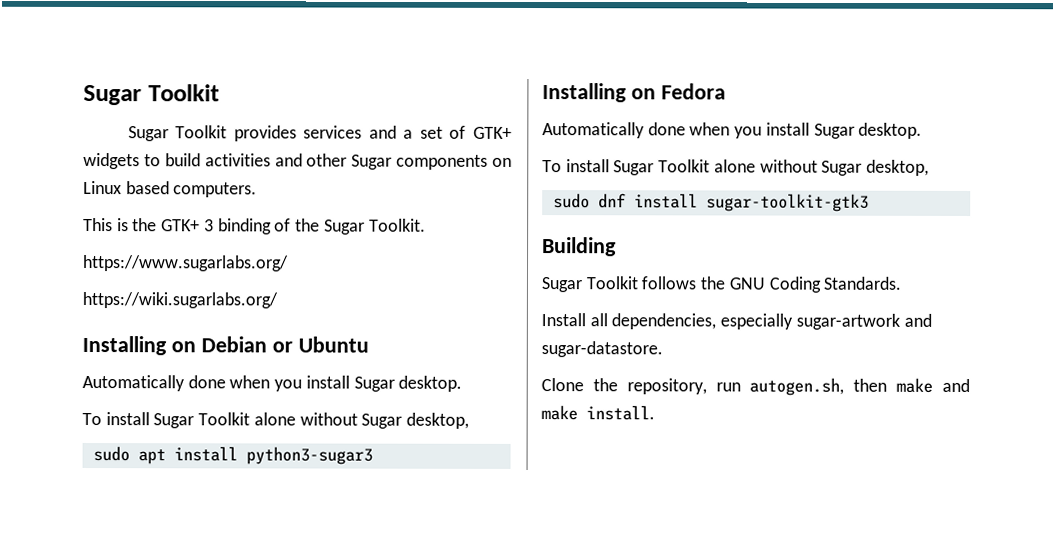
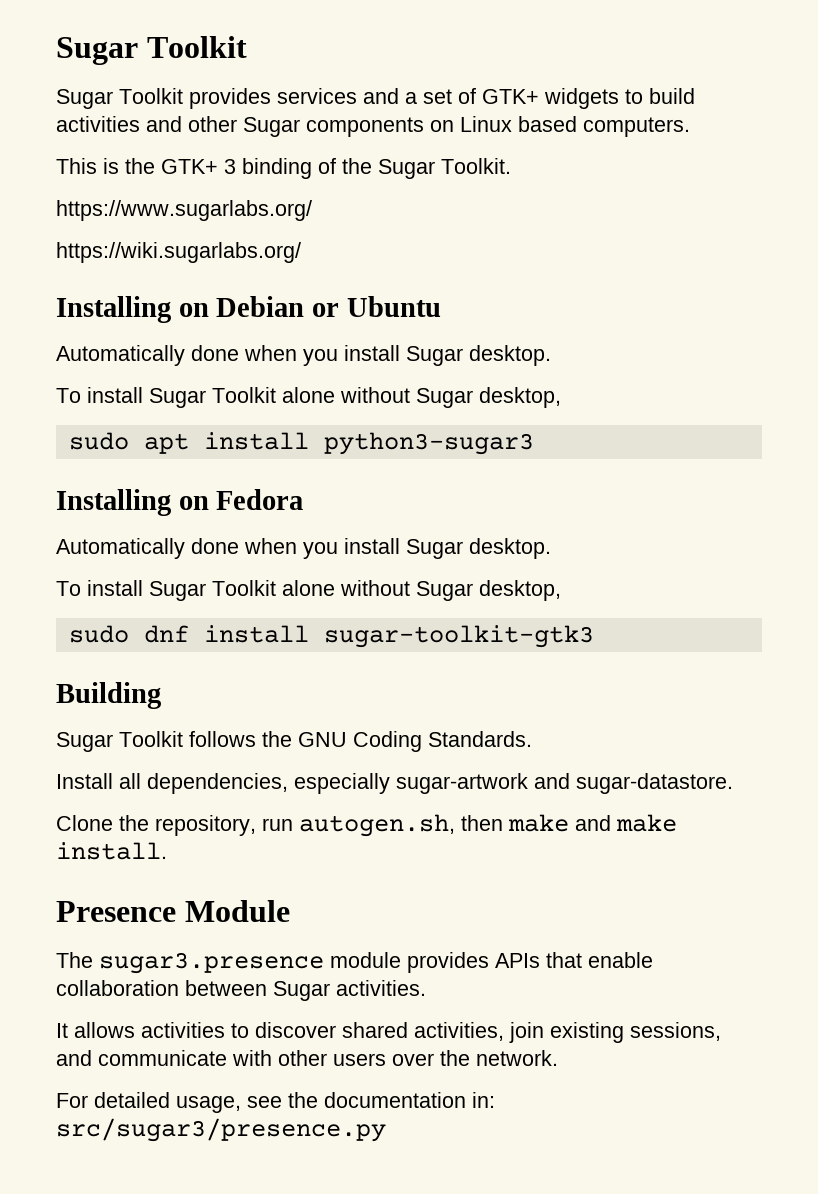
+ Presence Module
+ The sugar3.presence module provides APIs that enable collaboration between Sugar activities.
+ It allows activities to discover shared activities, join existing sessions, and communicate with other users over the network.
+ For detailed usage, see the documentation in: src/sugar3/presence.py

